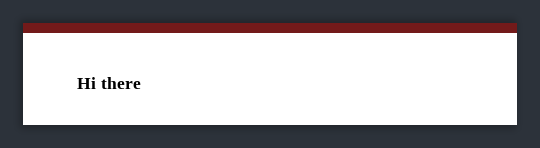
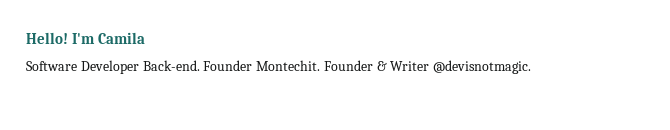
- Hi there
+ Hello! I'm Camila
+ Software Developer Back-end. Founder Montechit. Founder & Writer @devisnotmagic.

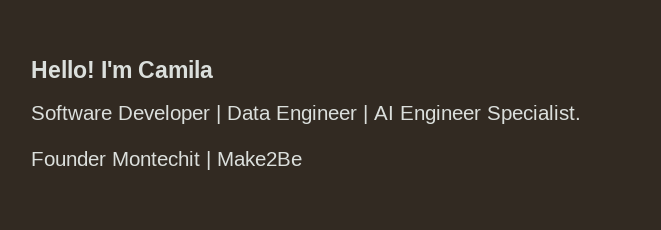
- Software Developer Back-end. Founder Montechit. Founder & Writer @devisnotmagic.
+ Software Developer | Data Engineer | AI Engineer Specialist.
+ Founder Montechit | Make2Be

